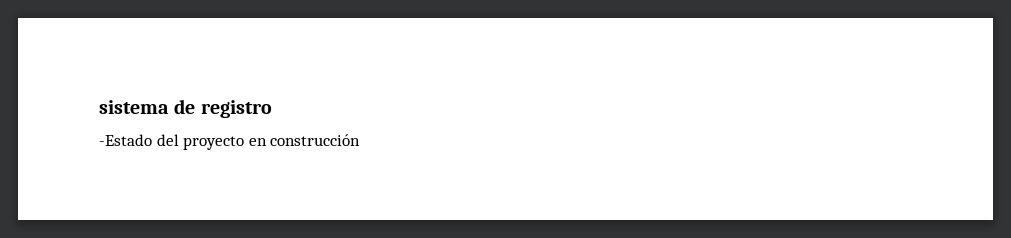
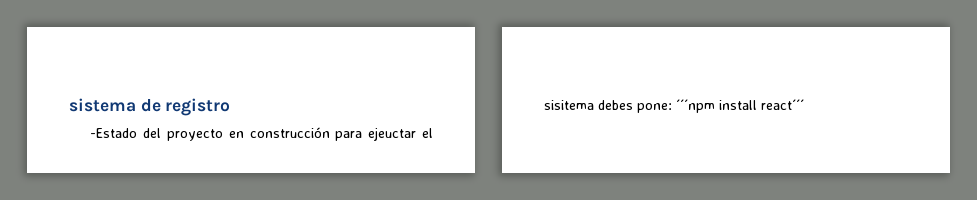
- -Estado del proyecto en construcción
+ -Estado del proyecto en construcción para ejeuctar el sisitema debes pone: ´´´npm install react´´´

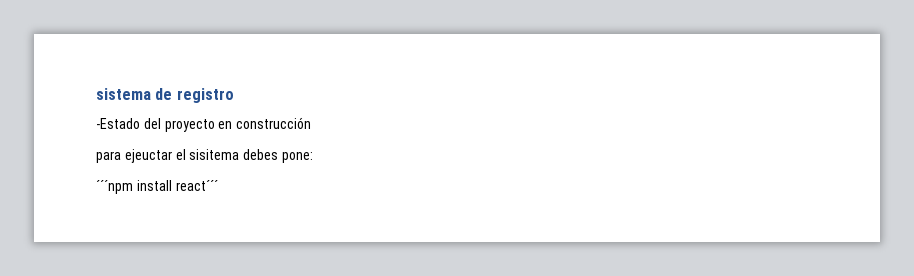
- -Estado del proyecto en construcción para ejeuctar el sisitema debes pone: ´´´npm install react´´´
+ -Estado del proyecto en construcción
+ para ejeuctar el sisitema debes pone:
+ ´´´npm install react´´´

